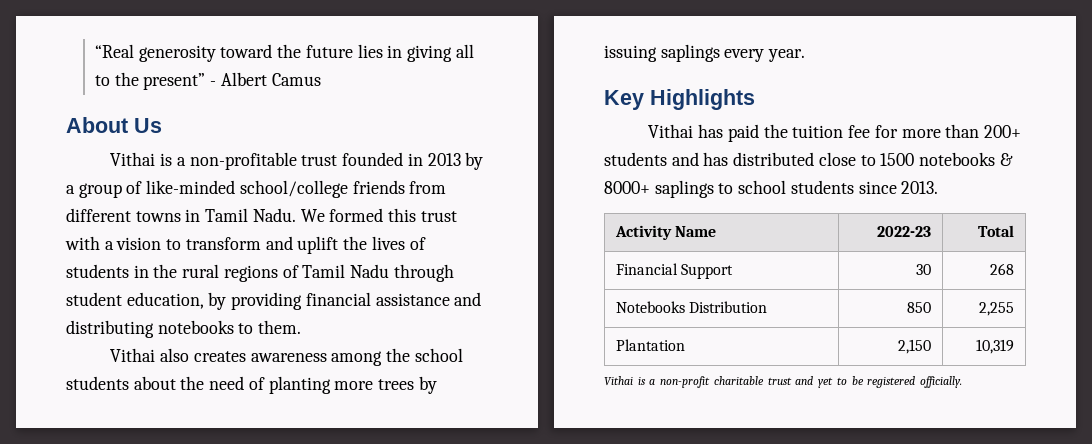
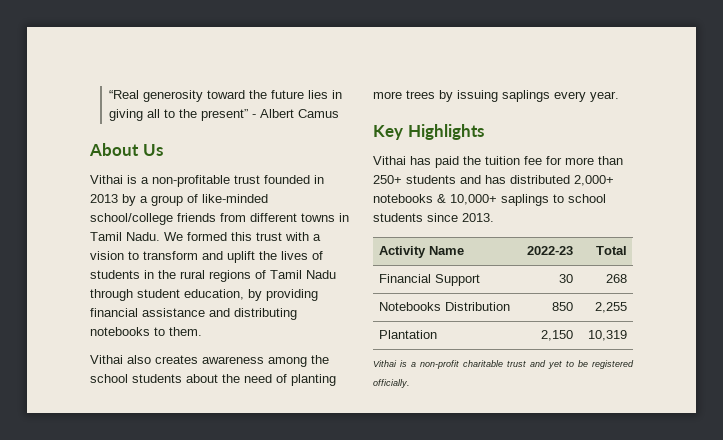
- Vithai has paid the tuition fee for more than 200+ students and has distributed close to 1500 notebooks & 8000+ saplings to school students since 2013.
+ Vithai has paid the tuition fee for more than 250+ students and has distributed 2,000+ notebooks & 10,000+ saplings to school students since 2013.

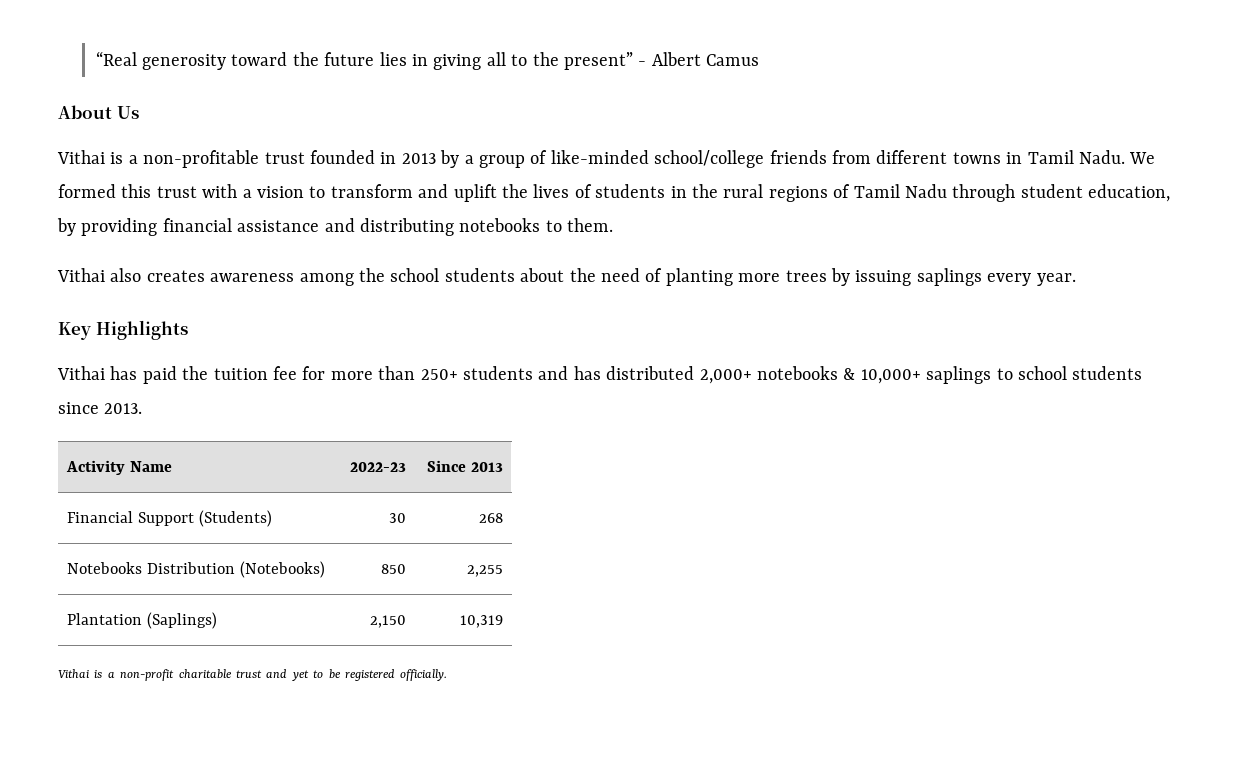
- Activity Name | 2022-23 | Total
+ Activity Name | 2022-23 | Since 2013
- Financial Support | 30 | 268
+ Financial Support (Students) | 30 | 268
- Notebooks Distribution | 850 | 2,255
+ Notebooks Distribution (Notebooks) | 850 | 2,255
- Plantation | 2,150 | 10,319
+ Plantation (Saplings) | 2,150 | 10,319

